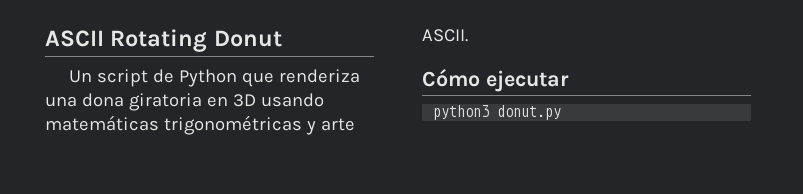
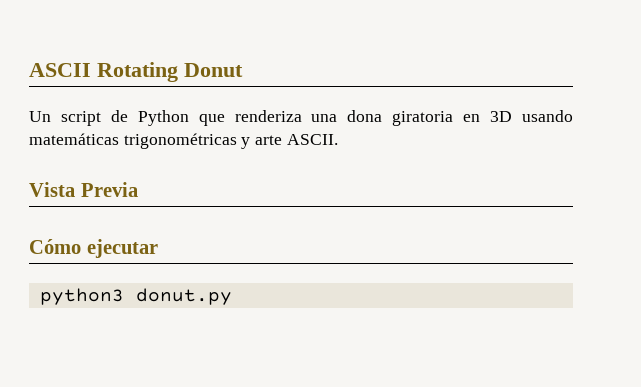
+ Vista Previa

